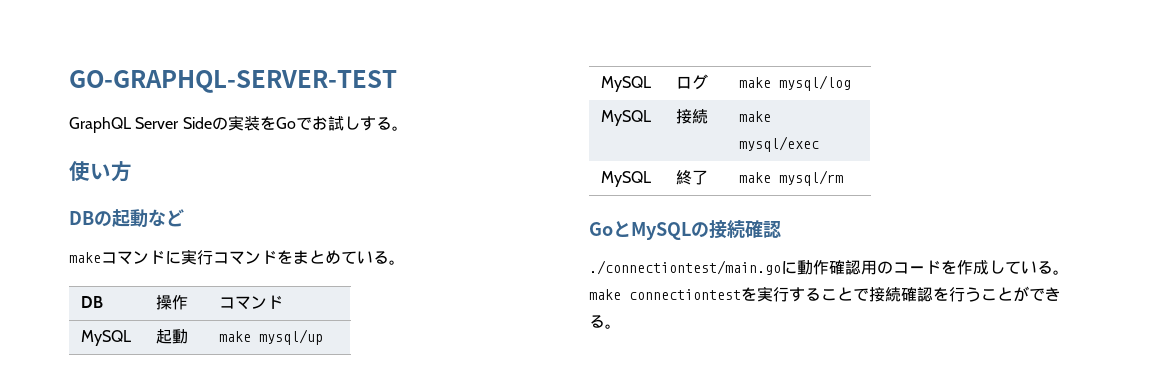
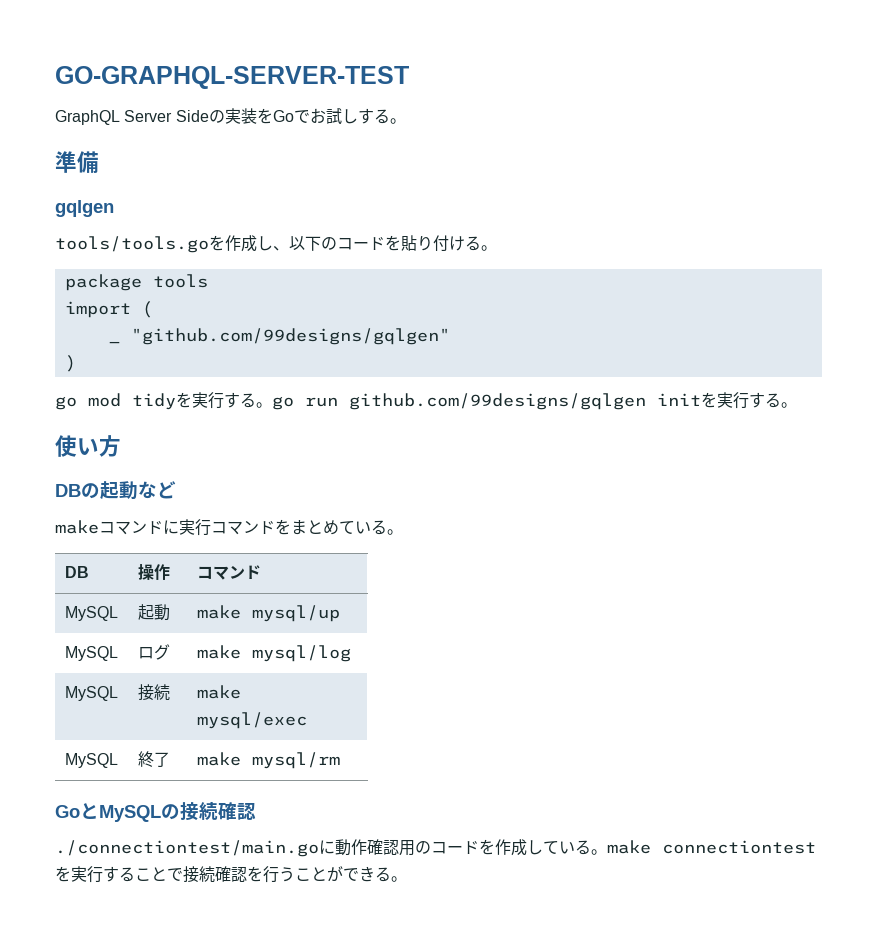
+ 準備
+ gqlgen
+ tools/tools.goを作成し、以下のコードを貼り付ける。
+ package tools
+ import (
+ _ "github.com/99designs/gqlgen"
+ )
+ go mod tidyを実行する。go run github.com/99designs/gqlgen initを実行する。

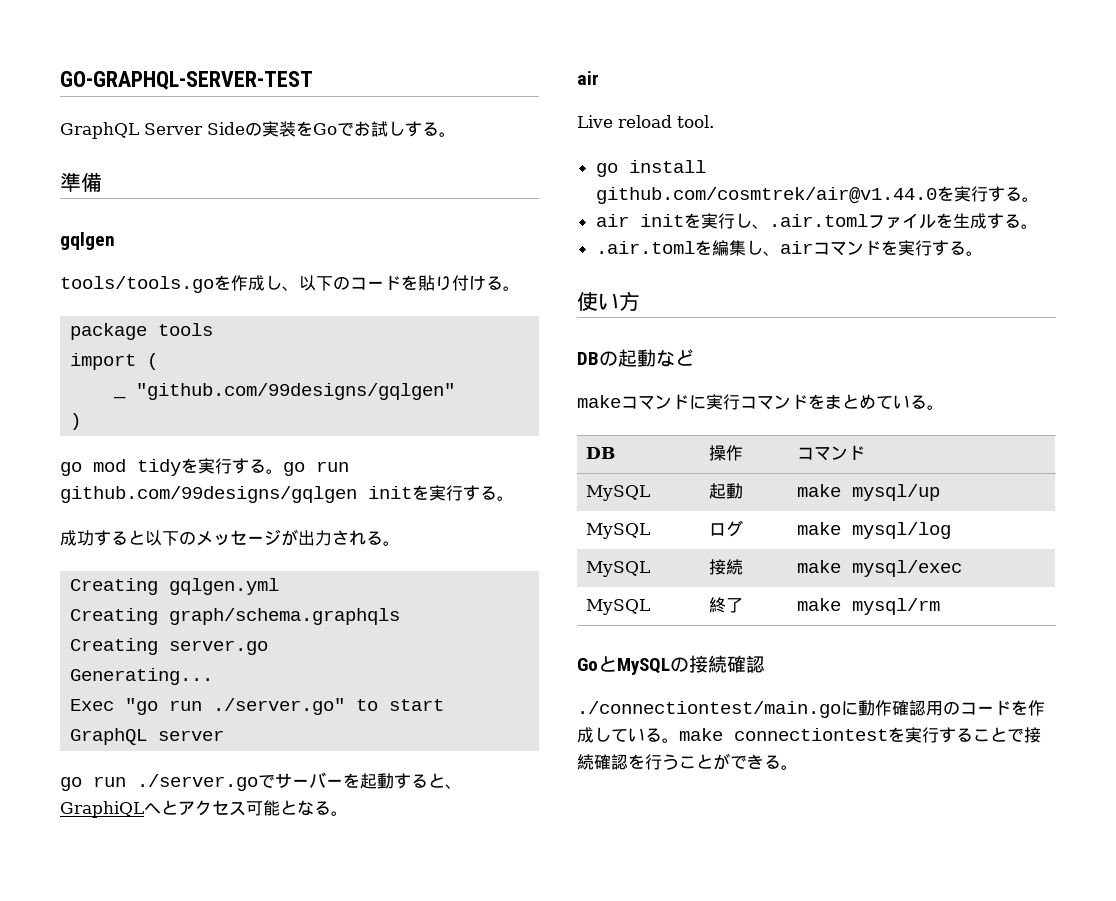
+ 成功すると以下のメッセージが出力される。
+ Creating gqlgen.yml
+ Creating graph/schema.graphqls
+ Creating server.go
+ Generating...
+ Exec "go run ./server.go" to start GraphQL server
+ go run ./server.goでサーバーを起動すると、GraphiQLへとアクセス可能となる。
+ air
+ Live reload tool.
+ go install github.com/cosmtrek/air@v1.44.0を実行する。
+ air initを実行し、.air.tomlファイルを生成する。
+ .air.tomlを編集し、airコマンドを実行する。

